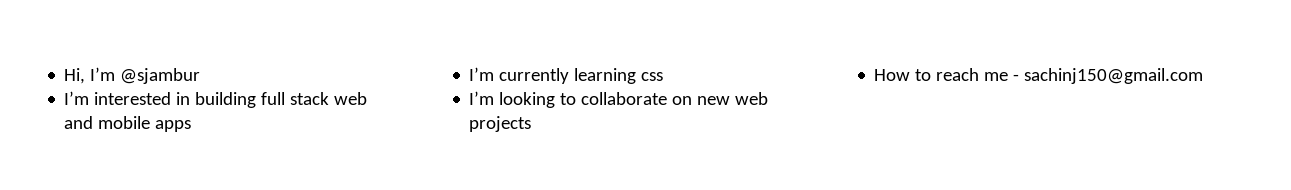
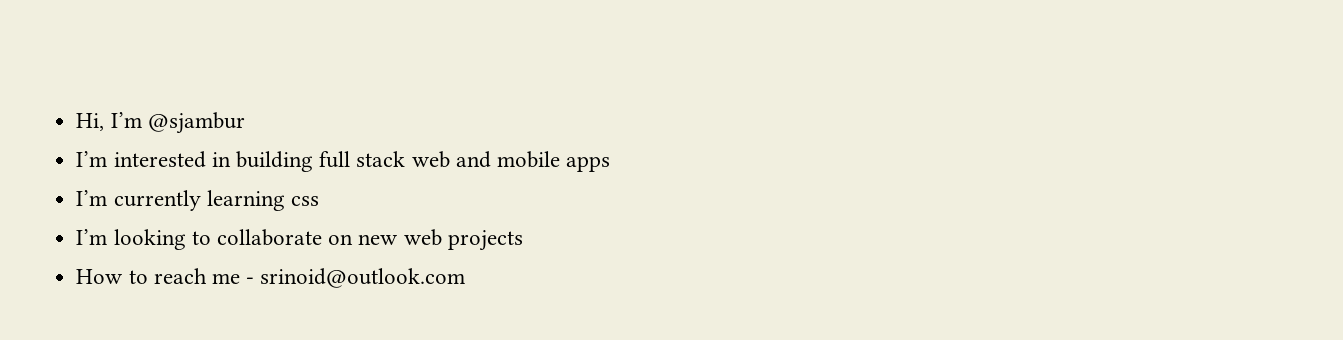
- How to reach me - sachinj150@gmail.com
+ How to reach me - srinoid@outlook.com

